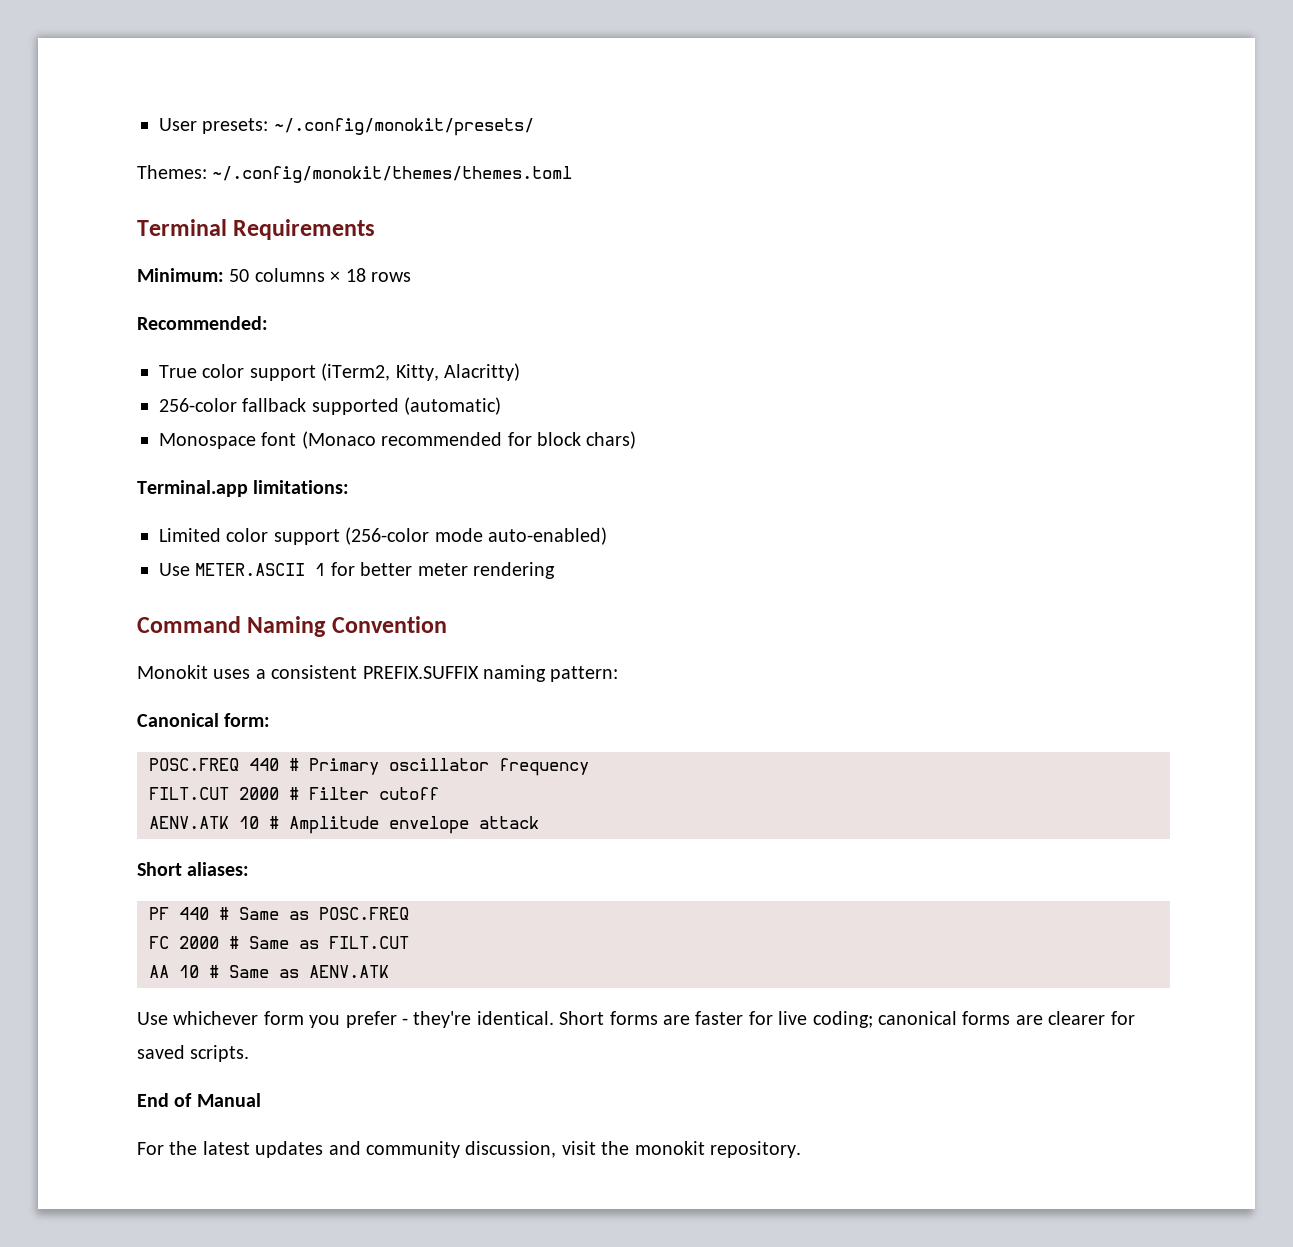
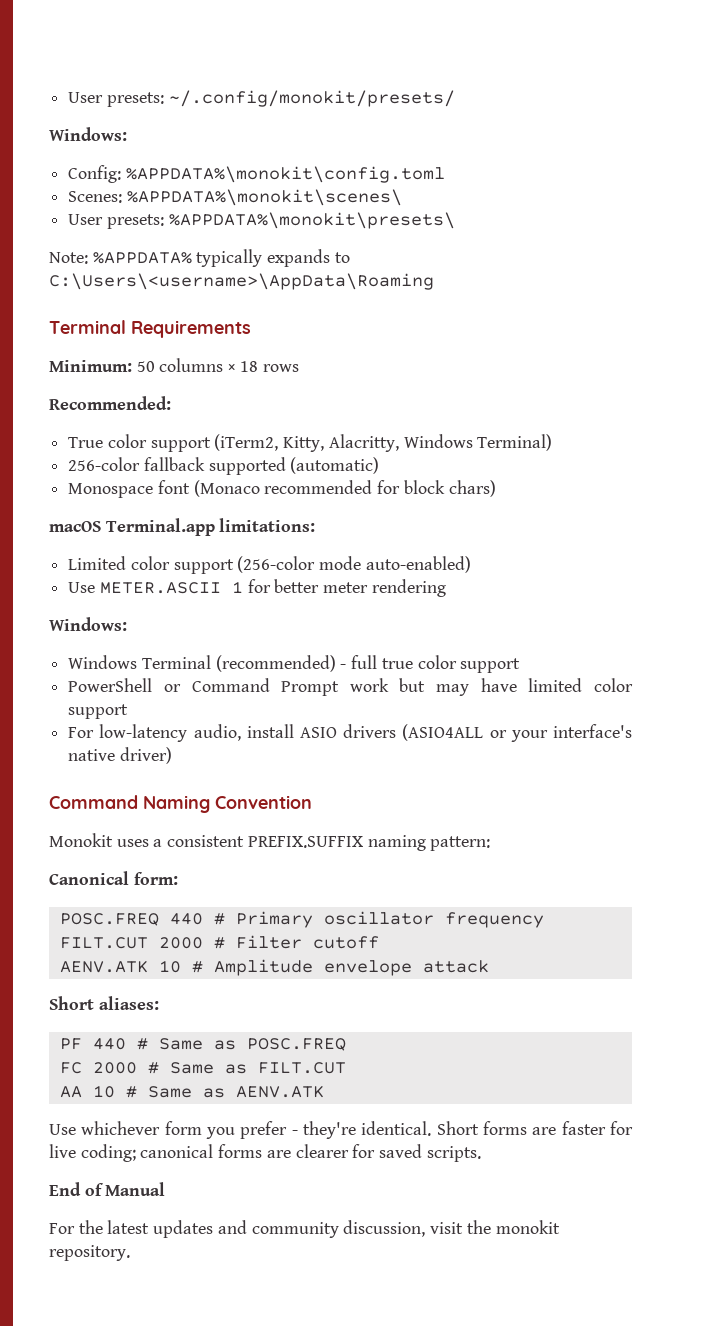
  User presets: ~/.config/monokit/presets/
- Themes: ~/.config/monokit/themes/themes.toml
+ Windows:
+ Config: %APPDATA%\monokit\config.toml
+ Scenes: %APPDATA%\monokit\scenes\
+ User presets: %APPDATA%\monokit\presets\
+ Note: %APPDATA% typically expands to C:\Users\<username>\AppData\Roaming
- True color support (iTerm2, Kitty, Alacritty)
+ True color support (iTerm2, Kitty, Alacritty, Windows Terminal)
- Terminal.app limitations:
+ macOS Terminal.app limitations:
  Use METER.ASCII 1 for better meter rendering
+ Windows:
+ Windows Terminal (recommended) - full true color support
+ PowerShell or Command Prompt work but may have limited color support
+ For low-latency audio, install ASIO drivers (ASIO4ALL or your interface's native driver)

